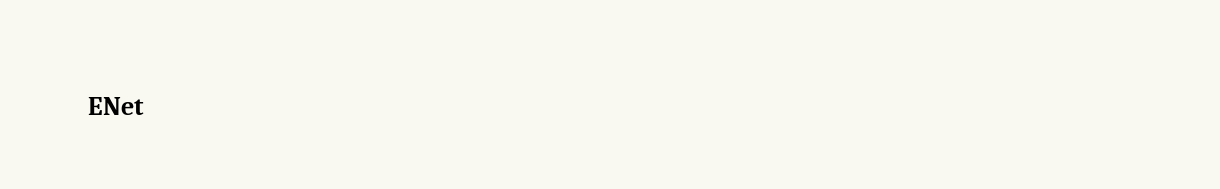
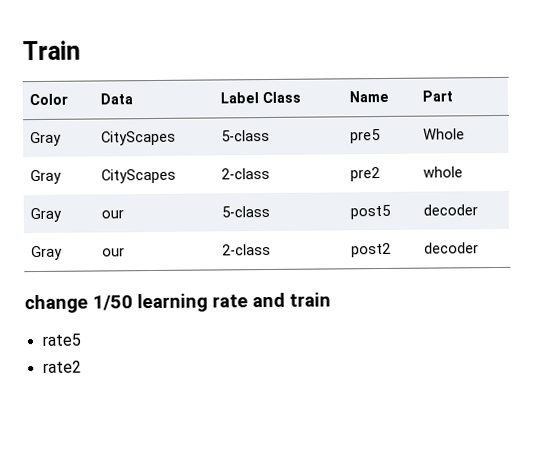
- ENet
+ Train
+ Color | Data | Label Class | Name | Part
+ Gray | CityScapes | 5-class | pre5 | Whole
+ Gray | CityScapes | 2-class | pre2 | whole
+ Gray | our | 5-class | post5 | decoder
+ Gray | our | 2-class | post2 | decoder
+ change 1/50 learning rate and train
+ rate5
+ rate2

